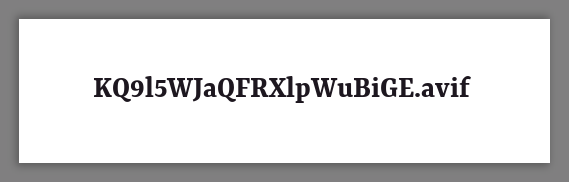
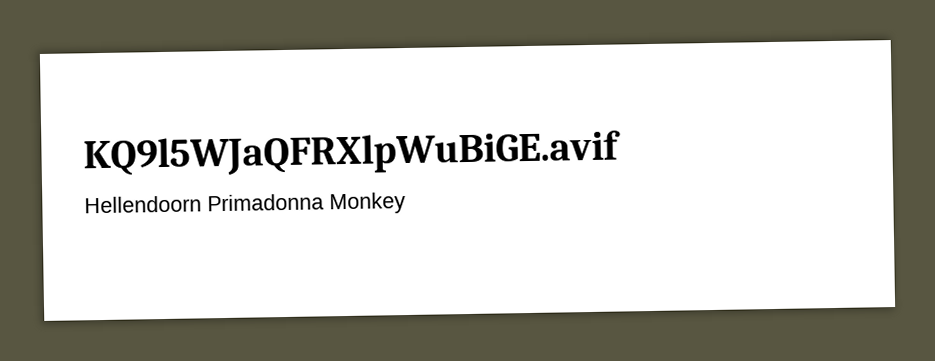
+ Hellendoorn Primadonna Monkey

